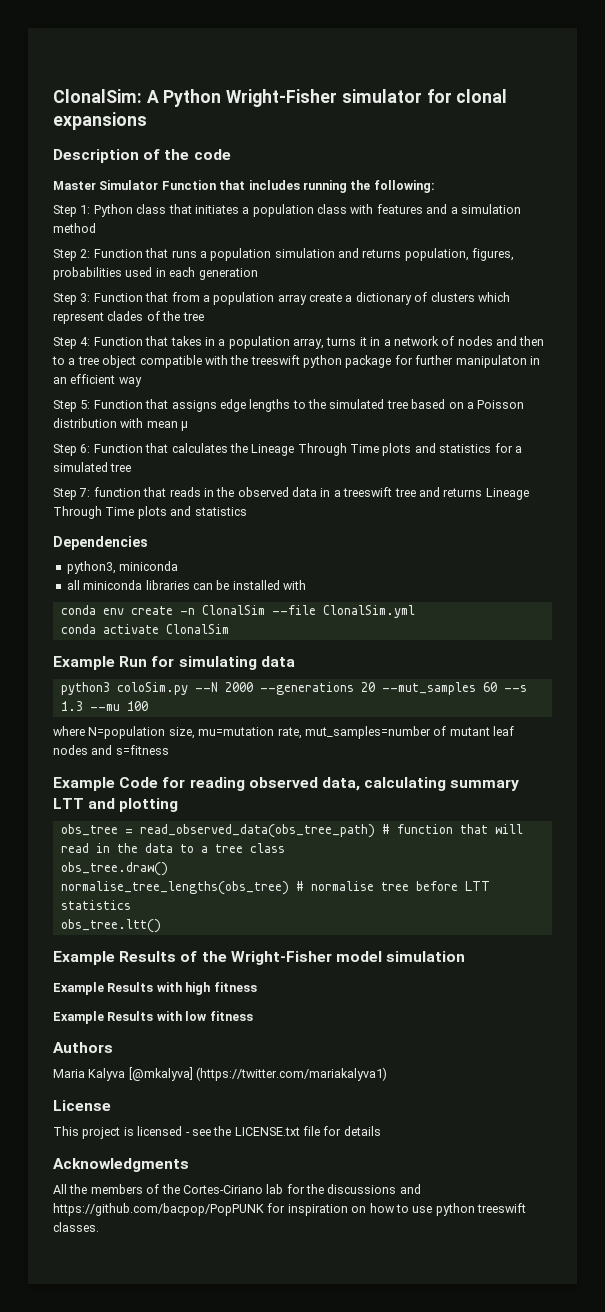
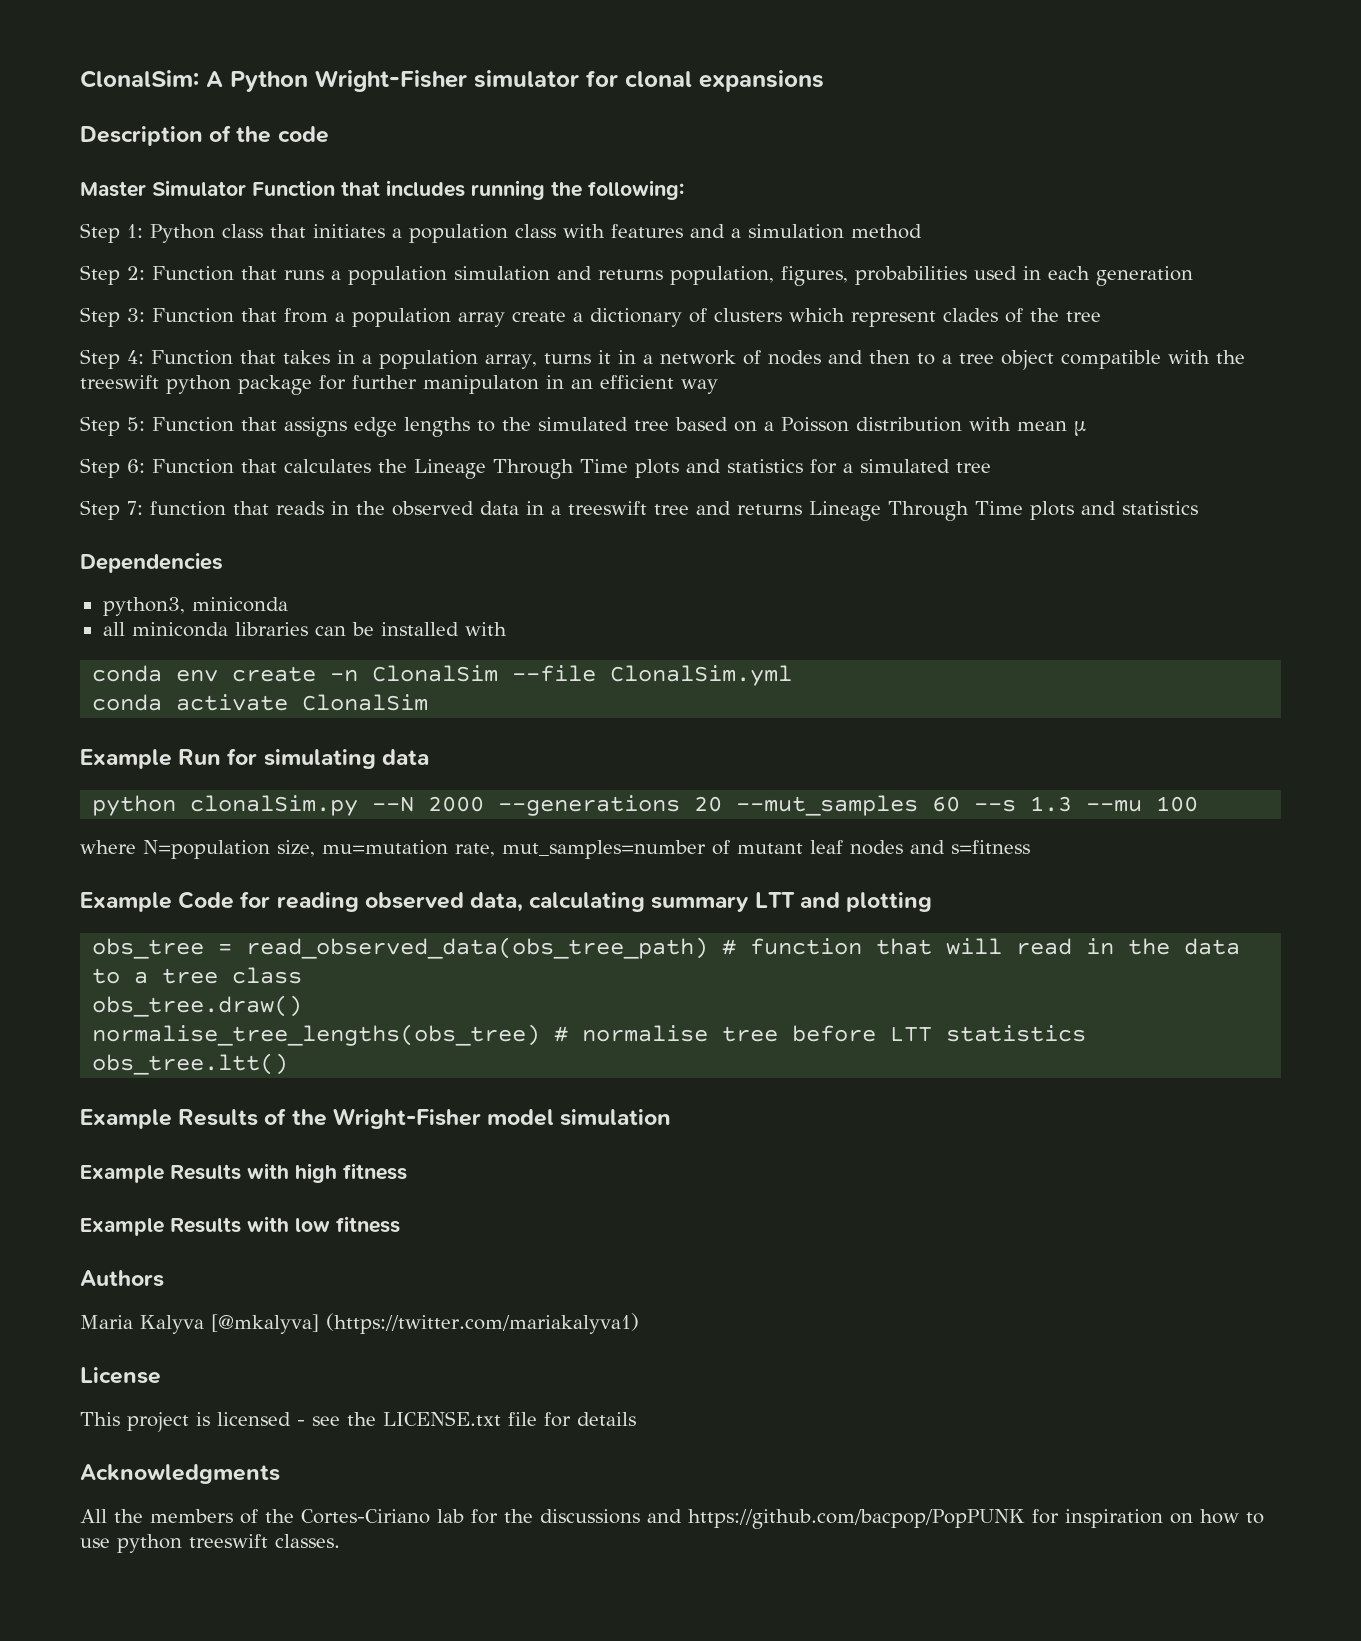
- python3 coloSim.py --N 2000 --generations 20 --mut_samples 60 --s 1.3 --mu 100
+ python clonalSim.py --N 2000 --generations 20 --mut_samples 60 --s 1.3 --mu 100

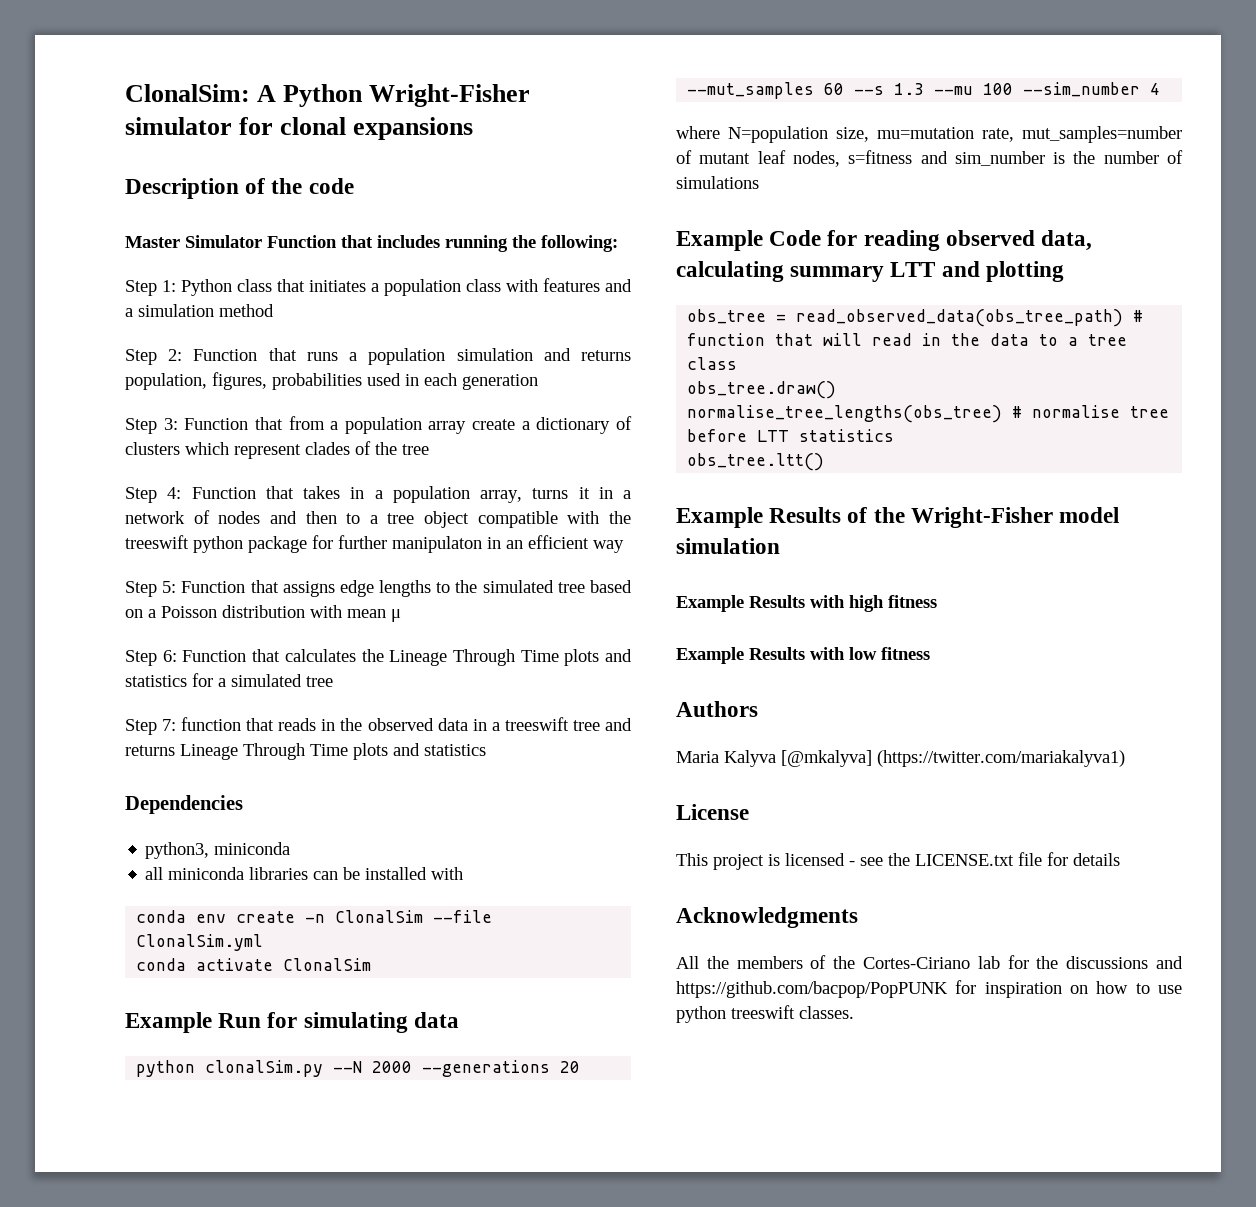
- python clonalSim.py --N 2000 --generations 20 --mut_samples 60 --s 1.3 --mu 100
+ python clonalSim.py --N 2000 --generations 20 --mut_samples 60 --s 1.3 --mu 100 --sim_number 4
- where N=population size, mu=mutation rate, mut_samples=number of mutant leaf nodes and s=fitness
+ where N=population size, mu=mutation rate, mut_samples=number of mutant leaf nodes, s=fitness and sim_number is the number of simulations

